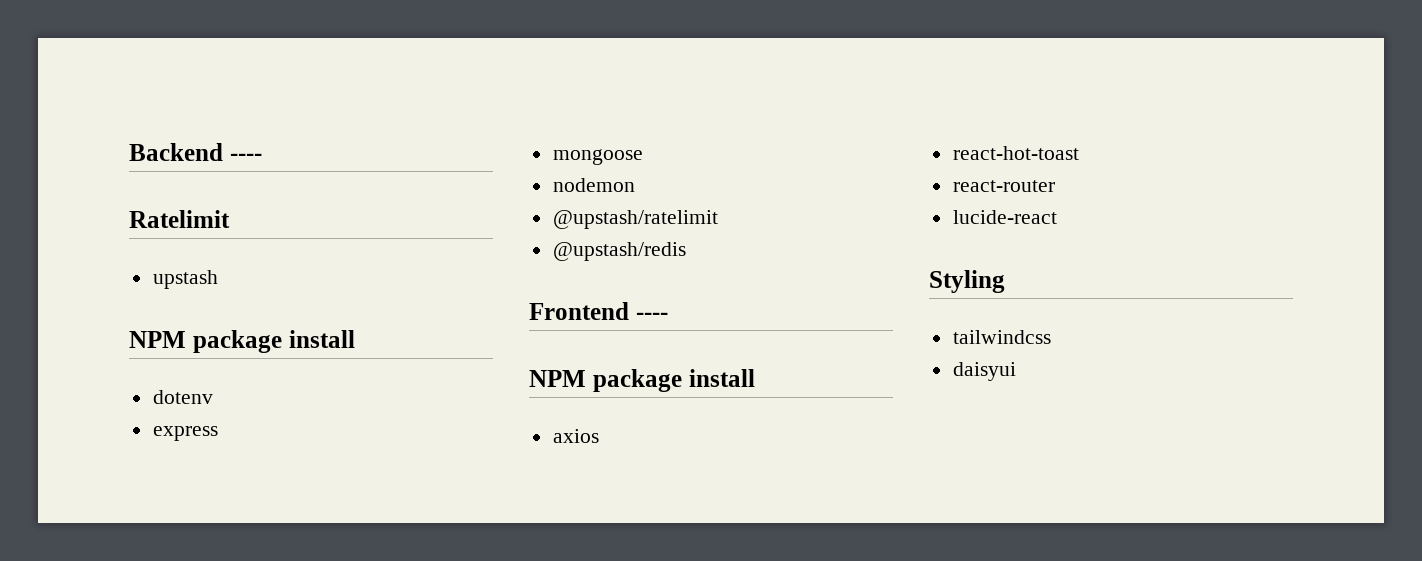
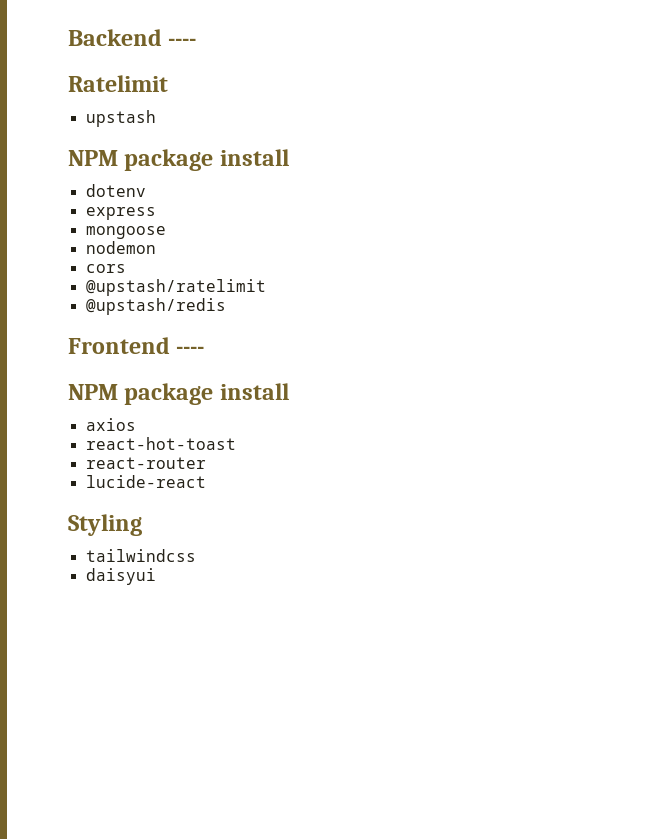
+ cors

